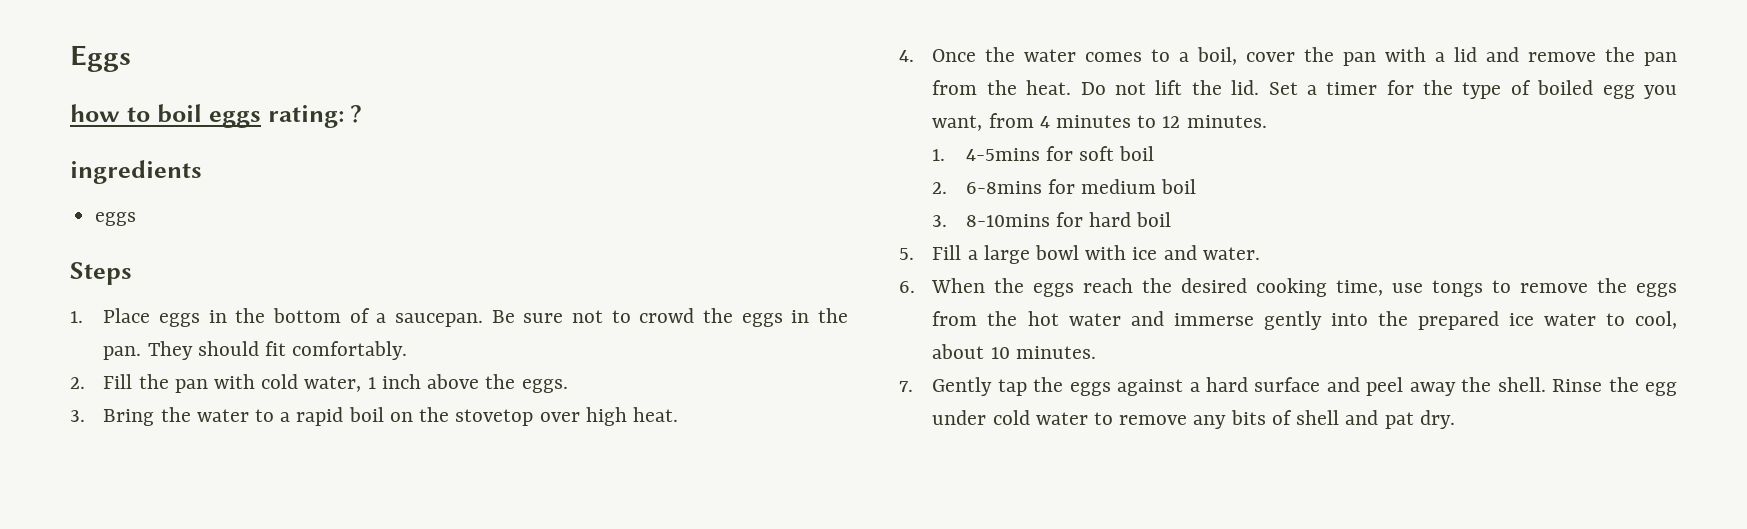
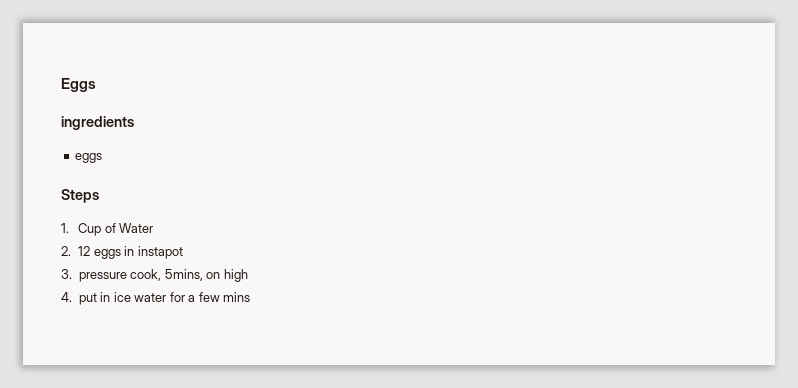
- how to boil eggs rating: ?
  ingredients
  eggs
  Steps
- 1. Place eggs in the bottom of a saucepan. Be sure not to crowd the eggs in the pan. They should fit comfortably.
- 2. Fill the pan with cold water, 1 inch above the eggs.
- 3. Bring the water to a rapid boil on the stovetop over high heat.
- 4. Once the water comes to a boil, cover the pan with a lid and remove the pan from the heat. Do not lift the lid. Set a timer for the type of boiled egg you want, from 4 minutes to 12 minutes.
- 1. 4-5mins for soft boil
- 2. 6-8mins for medium boil
- 3. 8-10mins for hard boil
- 5. Fill a large bowl with ice and water.
- 6. When the eggs reach the desired cooking time, use tongs to remove the eggs from the hot water and immerse gently into the prepared ice water to cool, about 10 minutes.
- 7. Gently tap the eggs against a hard surface and peel away the shell. Rinse the egg under cold water to remove any bits of shell and pat dry.
+ 1. Cup of Water
+ 2. 12 eggs in instapot
+ 3. pressure cook, 5mins, on high
+ 4. put in ice water for a few mins

